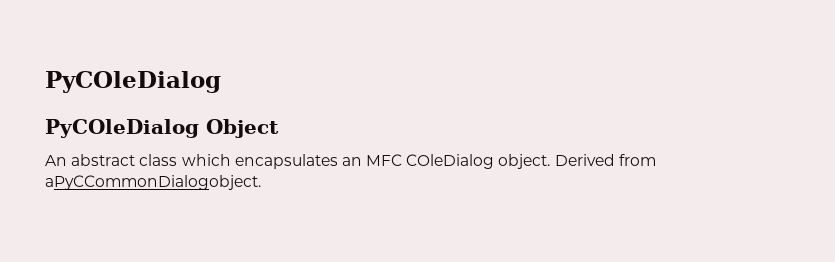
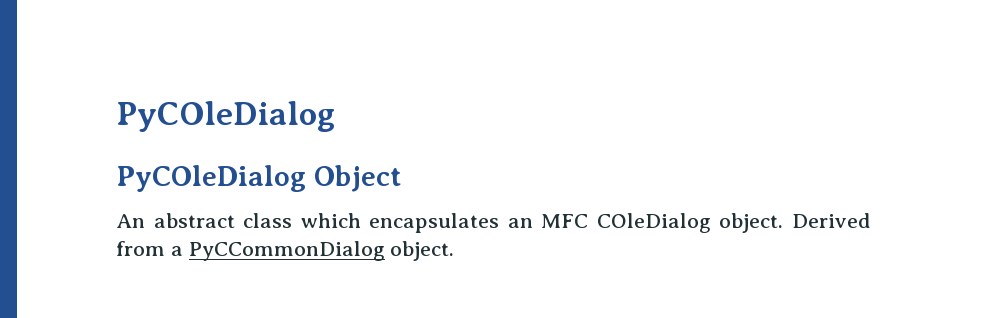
- Derived from aPyCCommonDialogobject.
+ Derived from a PyCCommonDialog object.

